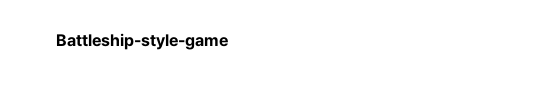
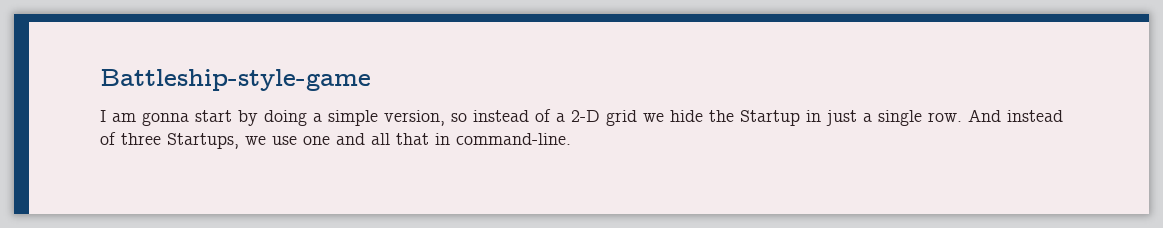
+ I am gonna start by doing a simple version, so instead of a 2-D grid we hide the Startup in just a single row. And instead of three Startups, we use one and all that in command-line.

